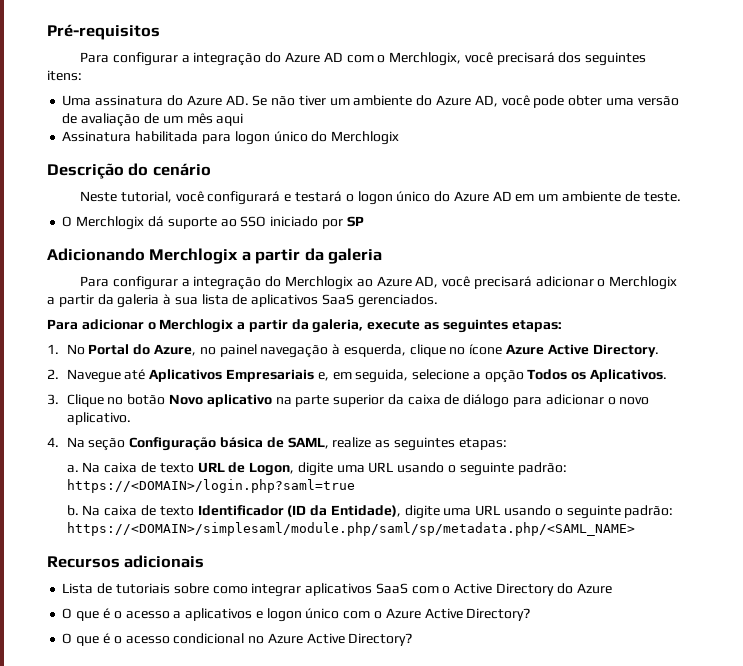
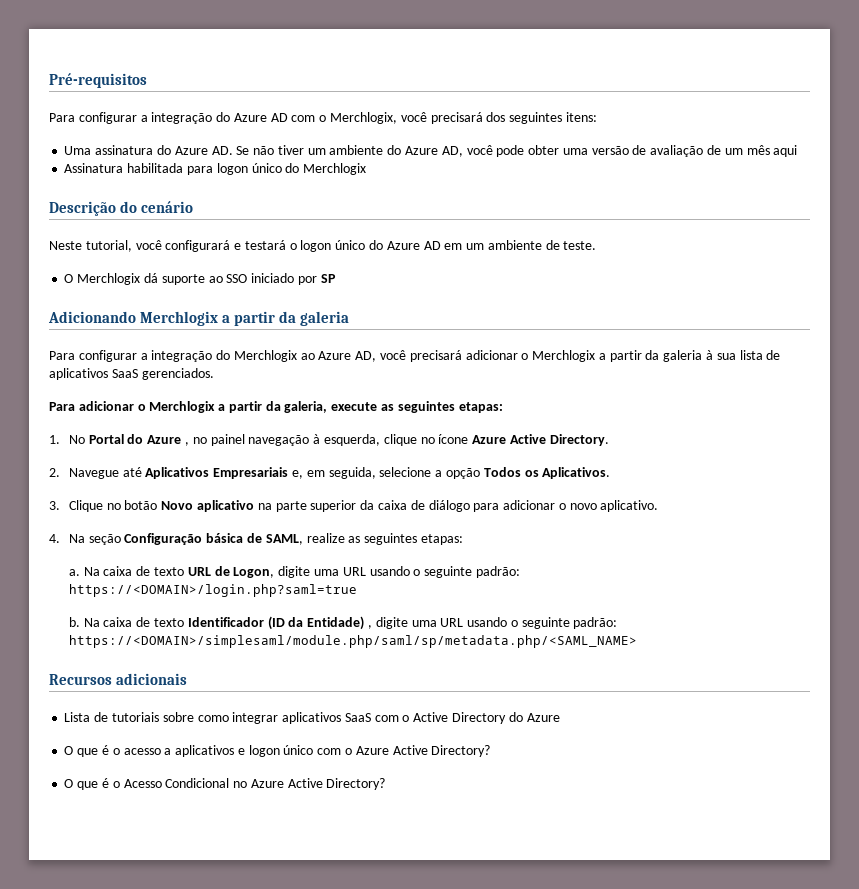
- 1. No Portal do Azure, no painel navegação à esquerda, clique no ícone Azure Active Directory.
+ 1. No Portal do Azure , no painel navegação à esquerda, clique no ícone Azure Active Directory.
- Na caixa de texto Identificador (ID da Entidade), digite uma URL usando o seguinte padrão: https://<DOMAIN>/simplesaml/module.php/saml/sp/metadata.php/<SAML_NAME>
+ Na caixa de texto Identificador (ID da Entidade) , digite uma URL usando o seguinte padrão: https://<DOMAIN>/simplesaml/module.php/saml/sp/metadata.php/<SAML_NAME>
- O que é o acesso condicional no Azure Active Directory?
+ O que é o Acesso Condicional no Azure Active Directory?

